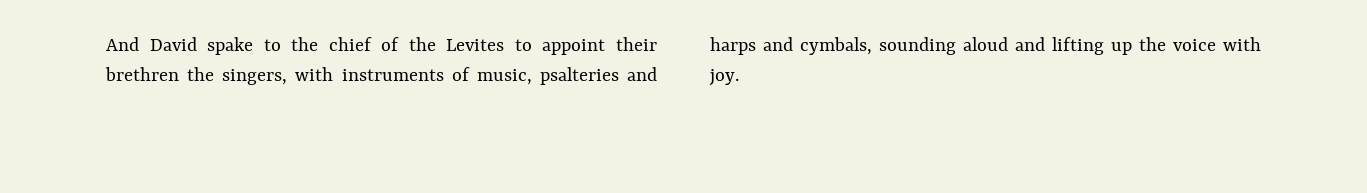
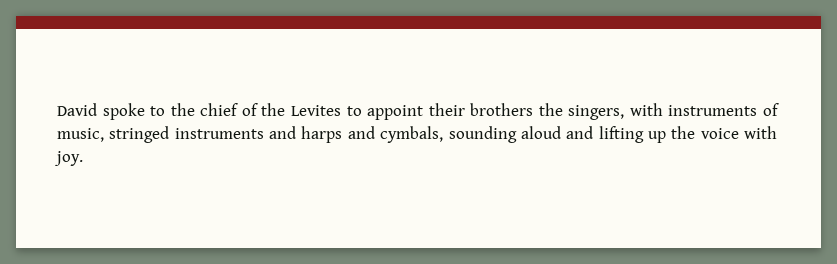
- And David spake to the chief of the Levites to appoint their brethren the singers, with instruments of music, psalteries and harps and cymbals, sounding aloud and lifting up the voice with joy.
+ David spoke to the chief of the Levites to appoint their brothers the singers, with instruments of music, stringed instruments and harps and cymbals, sounding aloud and lifting up the voice with joy.

